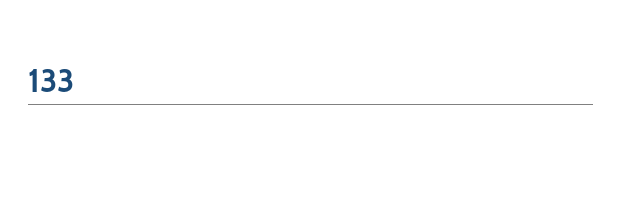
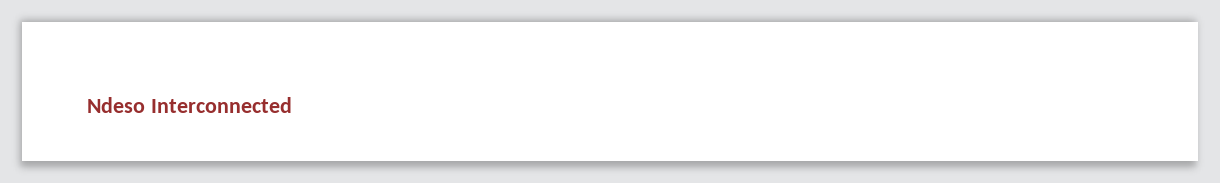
- 133
+ Ndeso Interconnected

